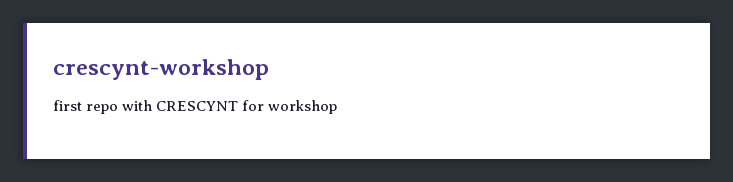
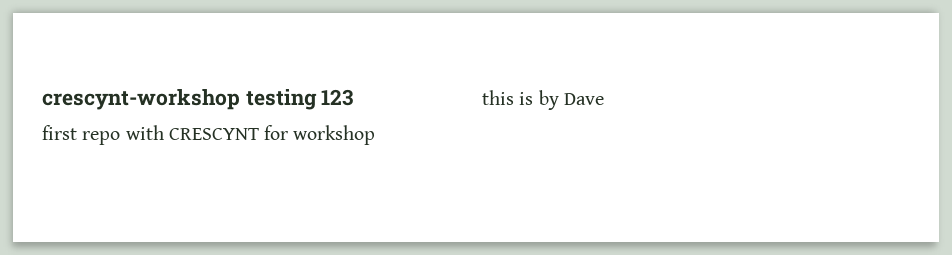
- crescynt-workshop
+ crescynt-workshop testing 123
+ this is by Dave

